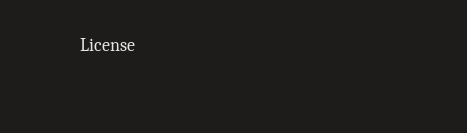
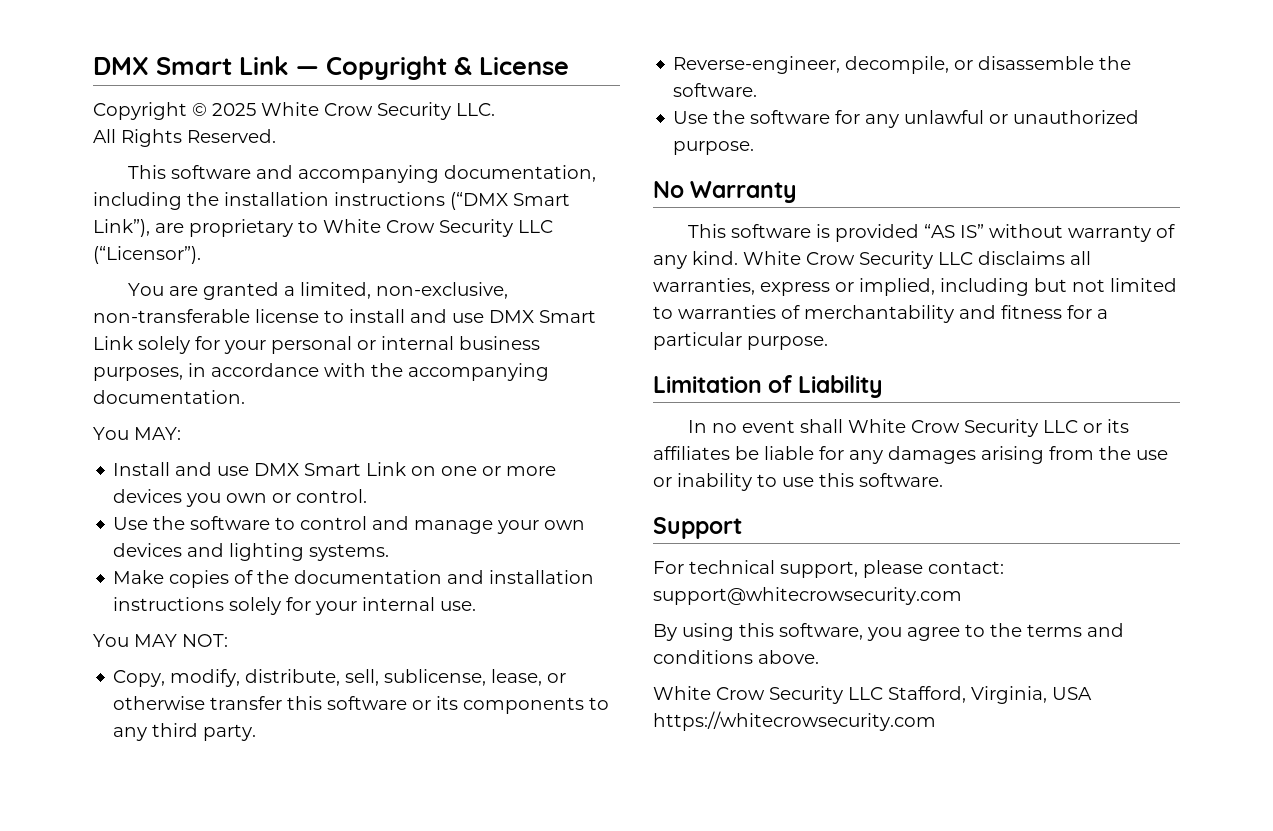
- License
+ DMX Smart Link — Copyright & License
+ Copyright © 2025 White Crow Security LLC.
+ All Rights Reserved.
+ This software and accompanying documentation, including the installation instructions (“DMX Smart Link”), are proprietary to White Crow Security LLC (“Licensor”).
+ You are granted a limited, non-exclusive, non-transferable license to install and use DMX Smart Link solely for your personal or internal business purposes, in accordance with the accompanying documentation.
+ You MAY:
+ Install and use DMX Smart Link on one or more devices you own or control.
+ Use the software to control and manage your own devices and lighting systems.
+ Make copies of the documentation and installation instructions solely for your internal use.
+ You MAY NOT:
+ Copy, modify, distribute, sell, sublicense, lease, or otherwise transfer this software or its components to any third party.
+ Reverse-engineer, decompile, or disassemble the software.
+ Use the software for any unlawful or unauthorized purpose.
+ No Warranty
+ This software is provided “AS IS” without warranty of any kind. White Crow Security LLC disclaims all warranties, express or implied, including but not limited to warranties of merchantability and fitness for a particular purpose.
+ Limitation of Liability
+ In no event shall White Crow Security LLC or its affiliates be liable for any damages arising from the use or inability to use this software.
+ Support
+ For technical support, please contact: support@whitecrowsecurity.com
+ By using this software, you agree to the terms and conditions above.
+ White Crow Security LLC Stafford, Virginia, USA https://whitecrowsecurity.com

